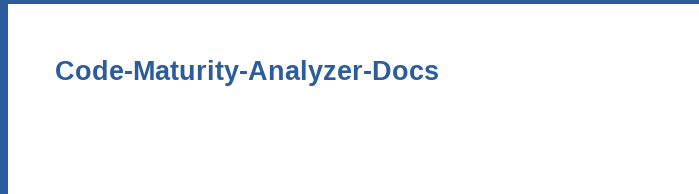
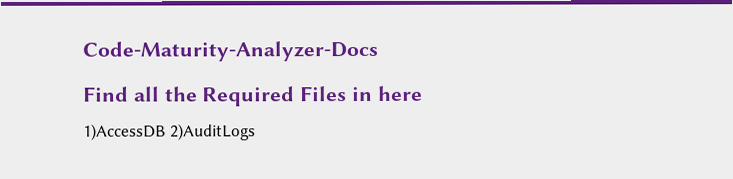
+ Find all the Required Files in here
+ 1)AccessDB 2)AuditLogs

